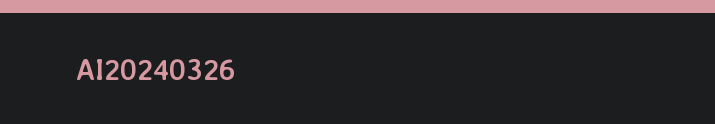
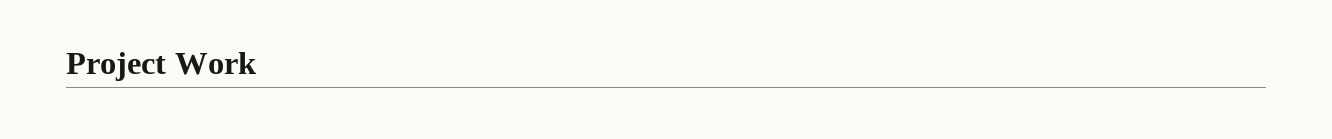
- AI20240326
+ Project Work

